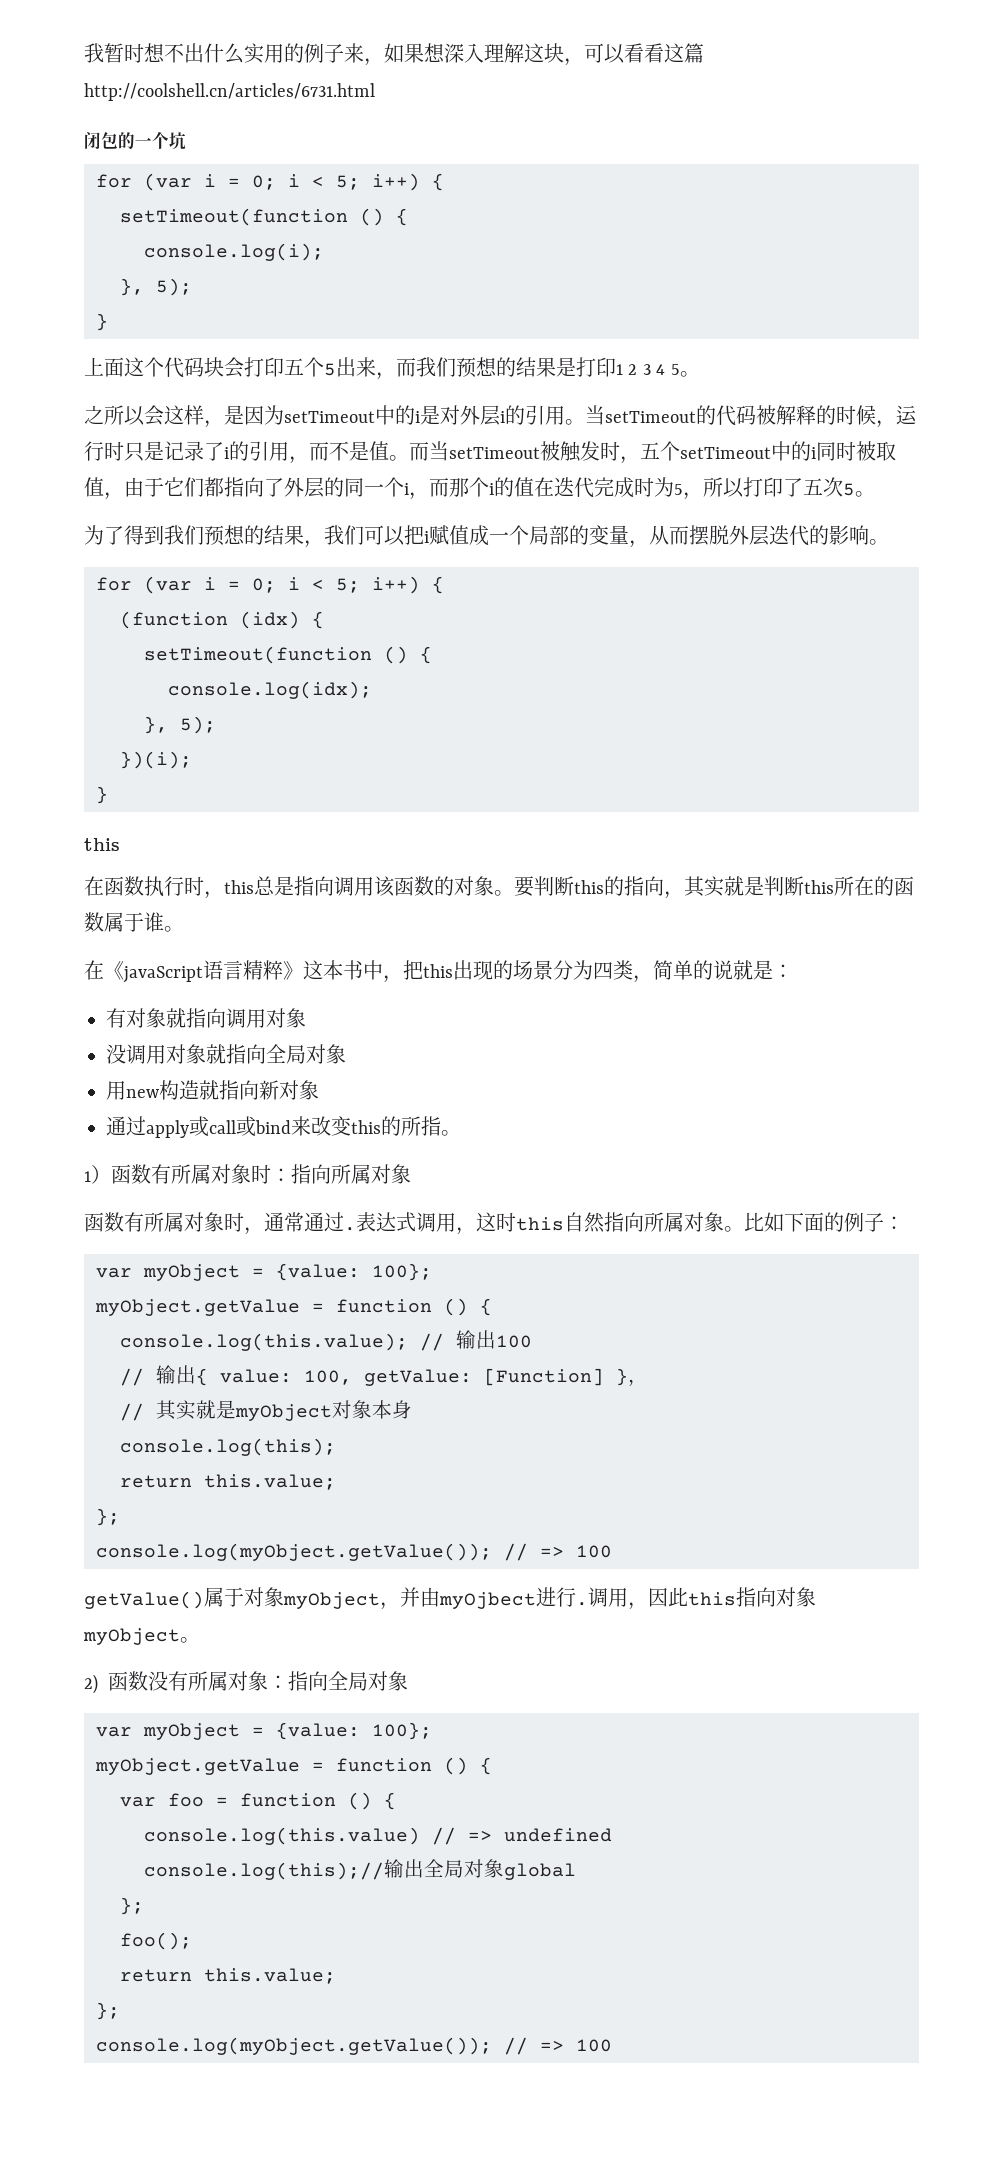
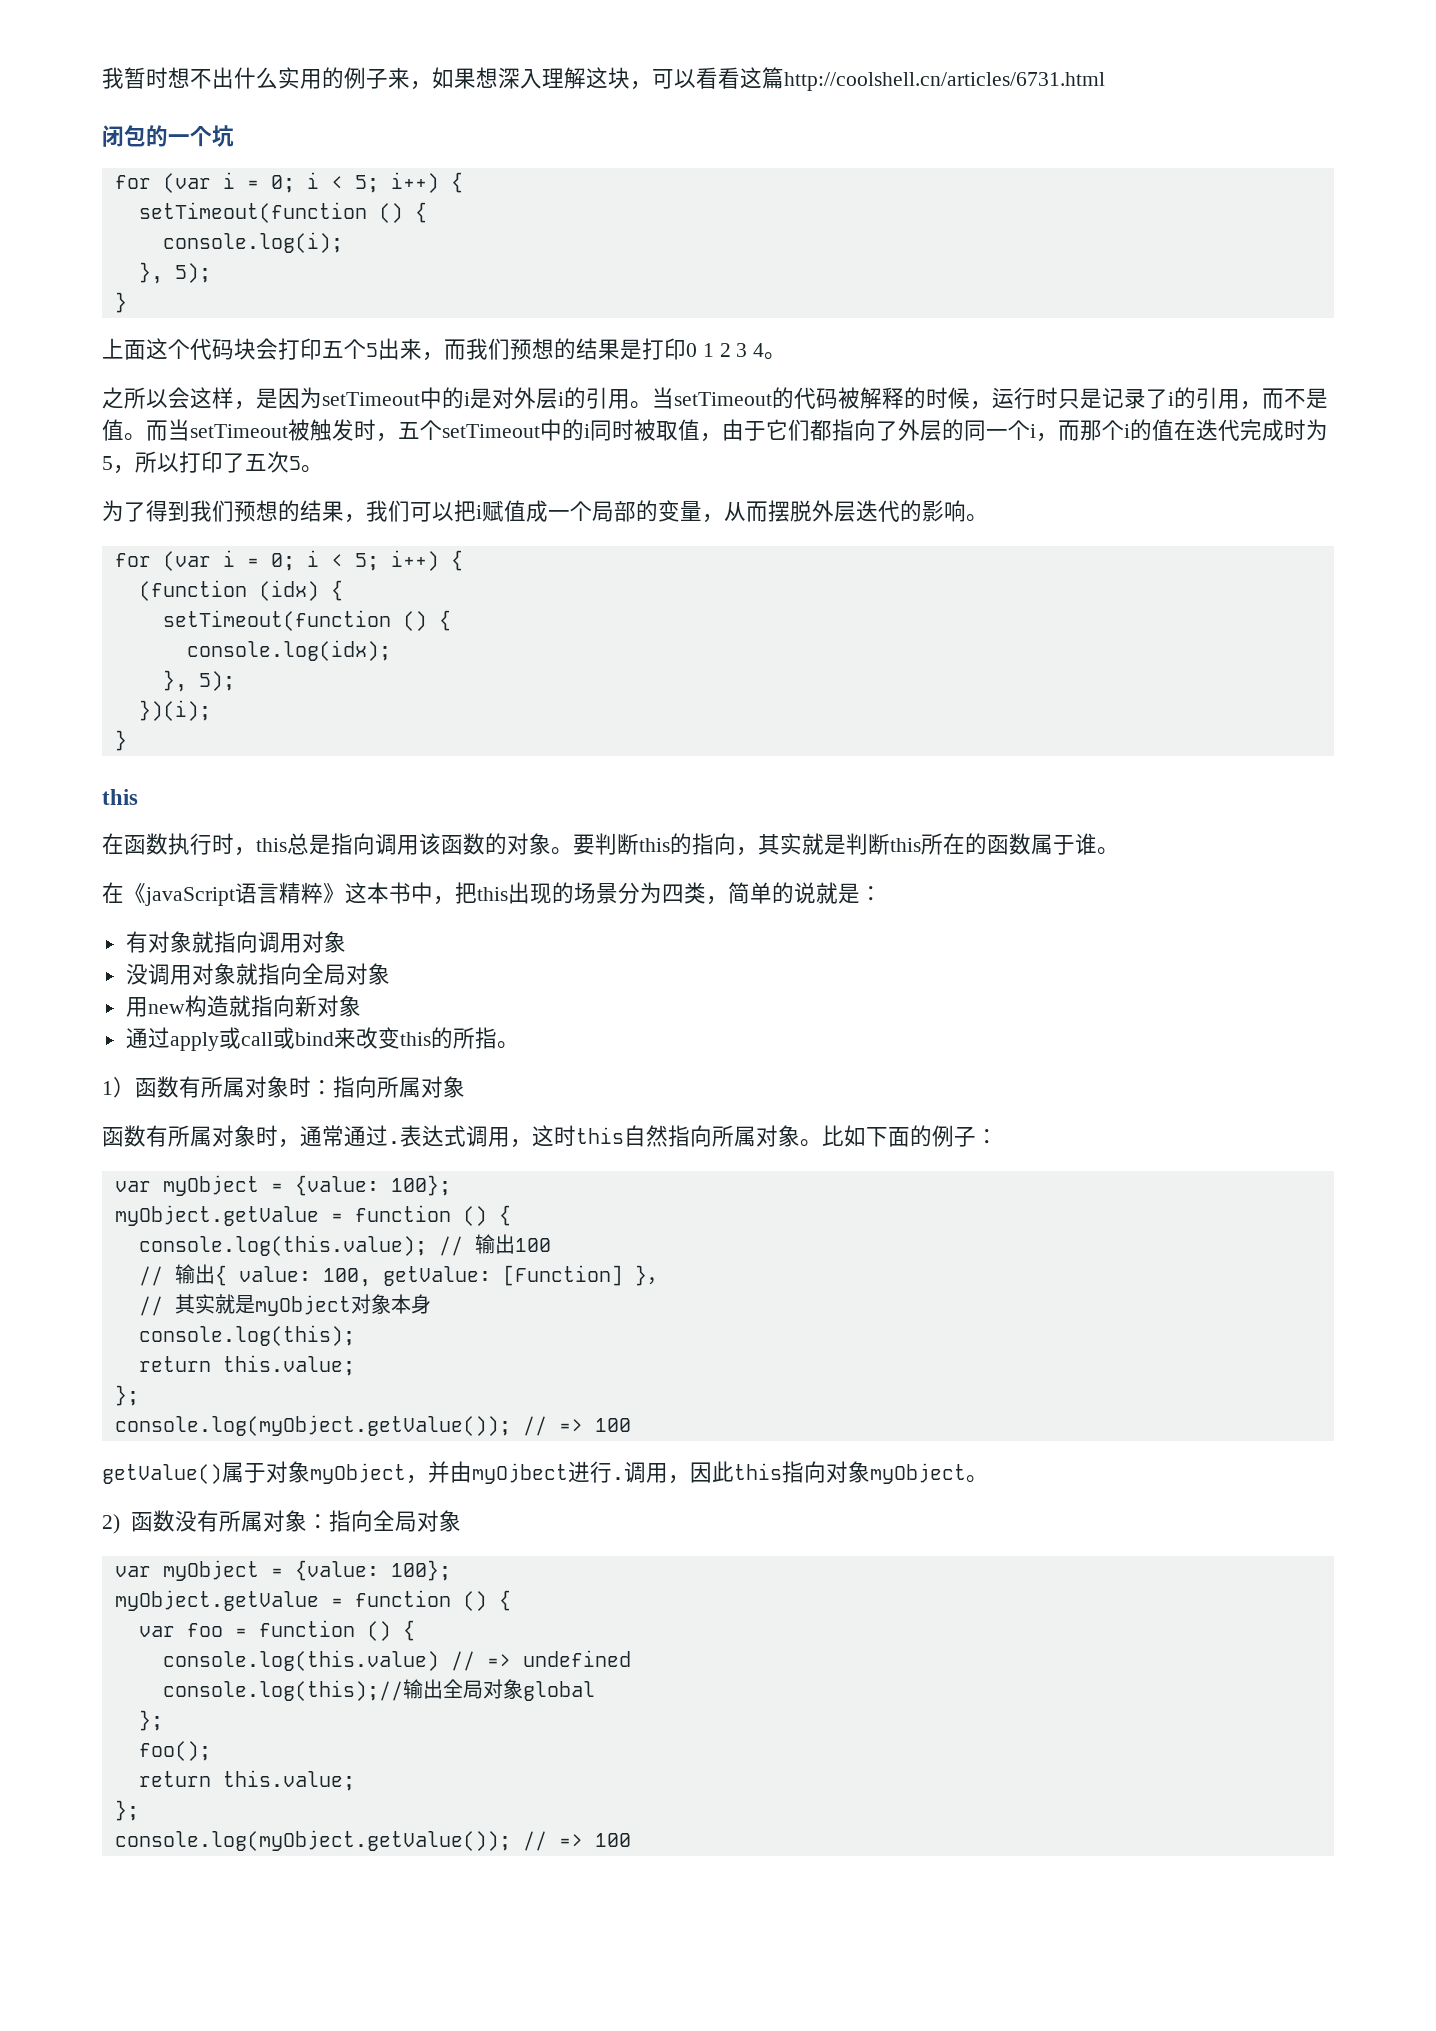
- 上面这个代码块会打印五个5出来，而我们预想的结果是打印1 2 3 4 5。
+ 上面这个代码块会打印五个5出来，而我们预想的结果是打印0 1 2 3 4。

